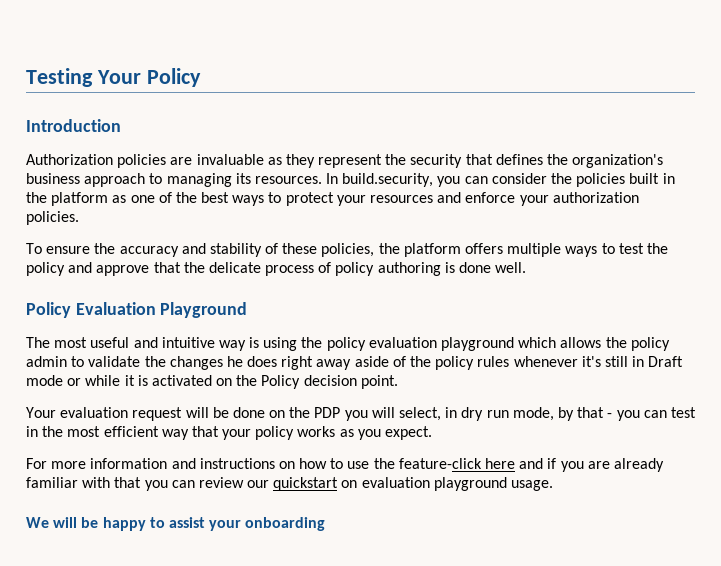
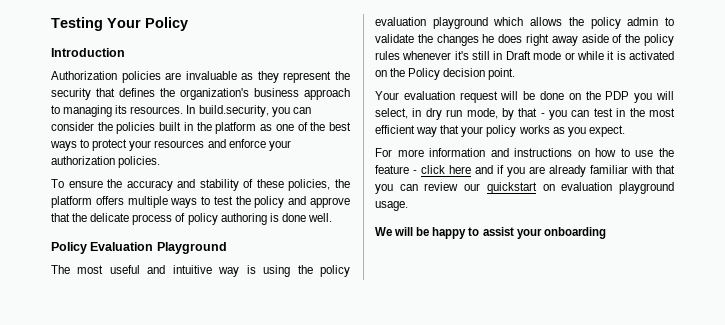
- For more information and instructions on how to use the feature-click here and if you are already familiar with that you can review our quickstart on evaluation playground usage.
+ For more information and instructions on how to use the feature - click here and if you are already familiar with that you can review our quickstart on evaluation playground usage.

